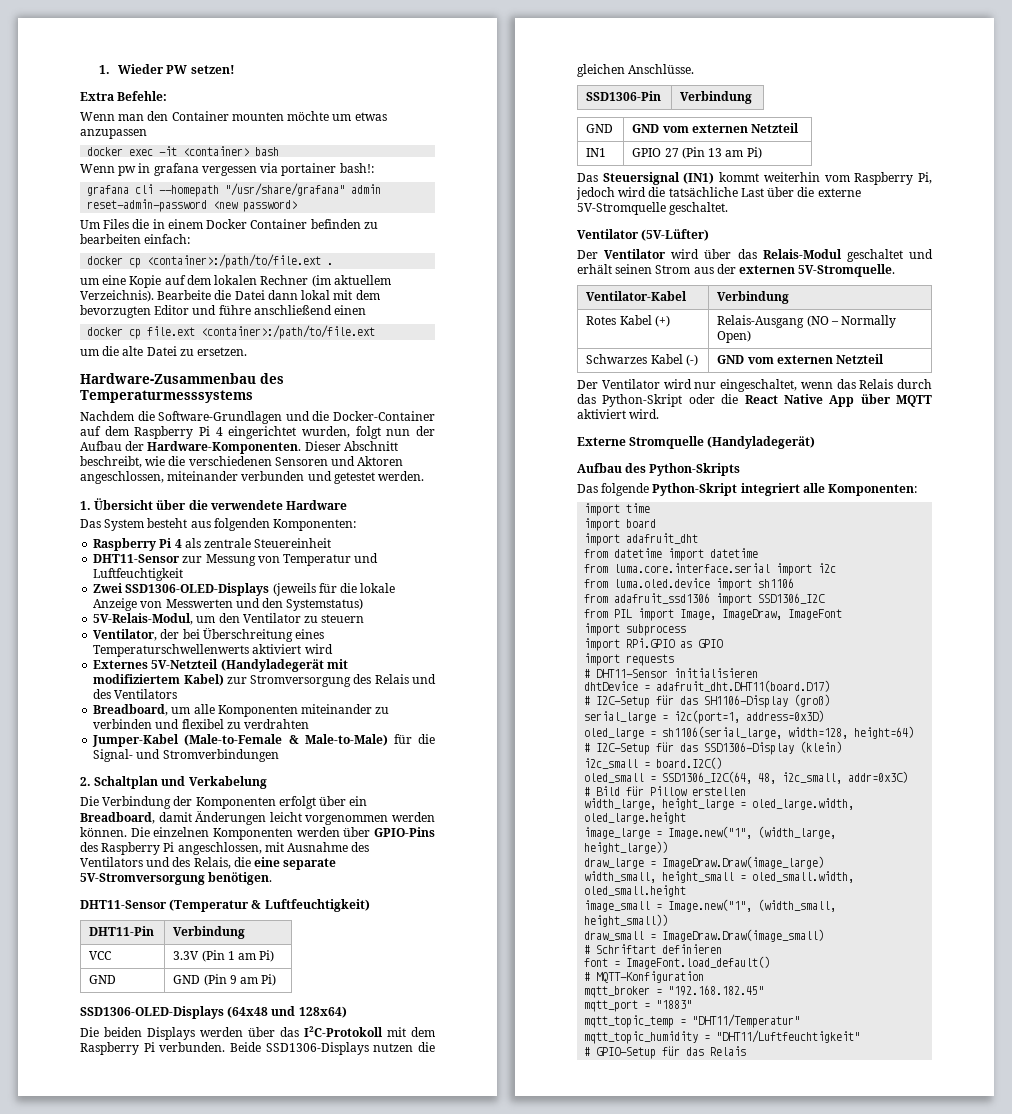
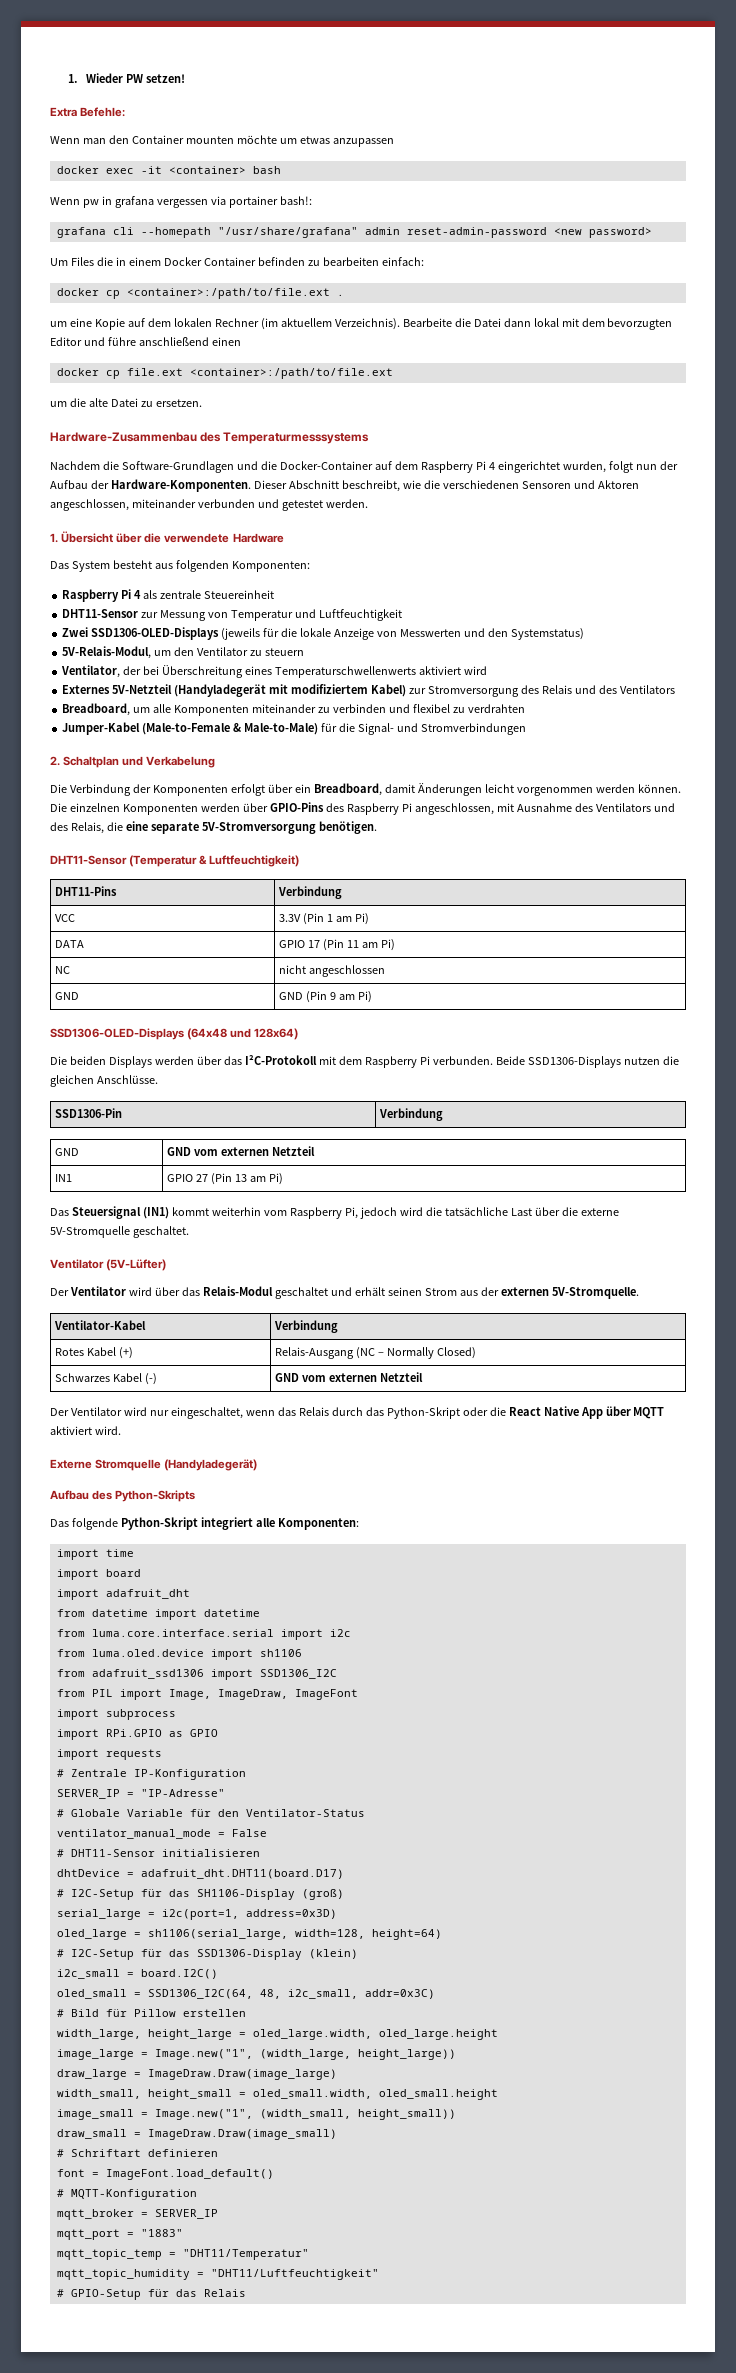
- DHT11-Pin | Verbindung
+ DHT11-Pins | Verbindung
+ DATA | GPIO 17 (Pin 11 am Pi)
+ NC | nicht angeschlossen
- Rotes Kabel (+) | Relais-Ausgang (NO – Normally Open)
+ Rotes Kabel (+) | Relais-Ausgang (NC – Normally Closed)
+ # Zentrale IP-Konfiguration
+ SERVER_IP = "IP-Adresse"
+ # Globale Variable für den Ventilator-Status
+ ventilator_manual_mode = False
- mqtt_broker = "192.168.182.45"
+ mqtt_broker = SERVER_IP

